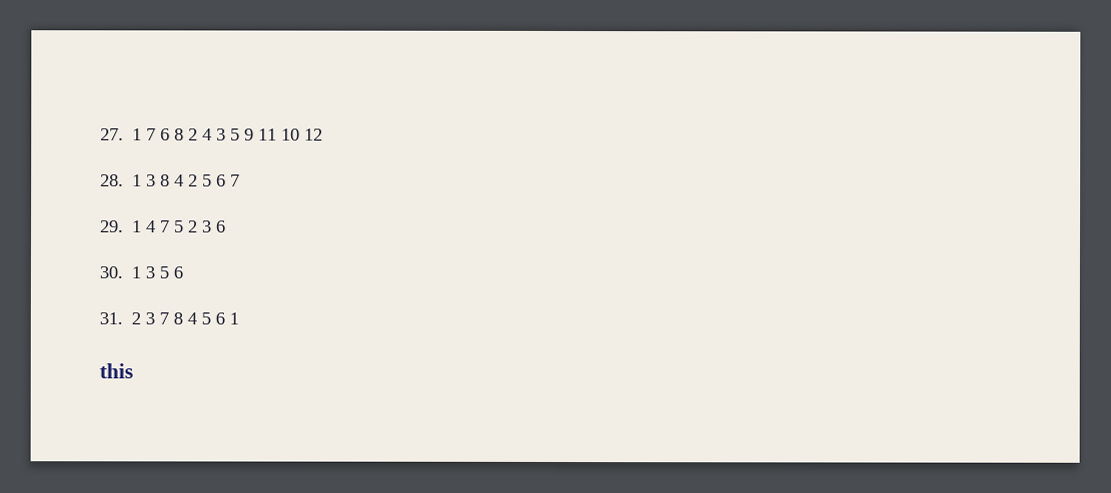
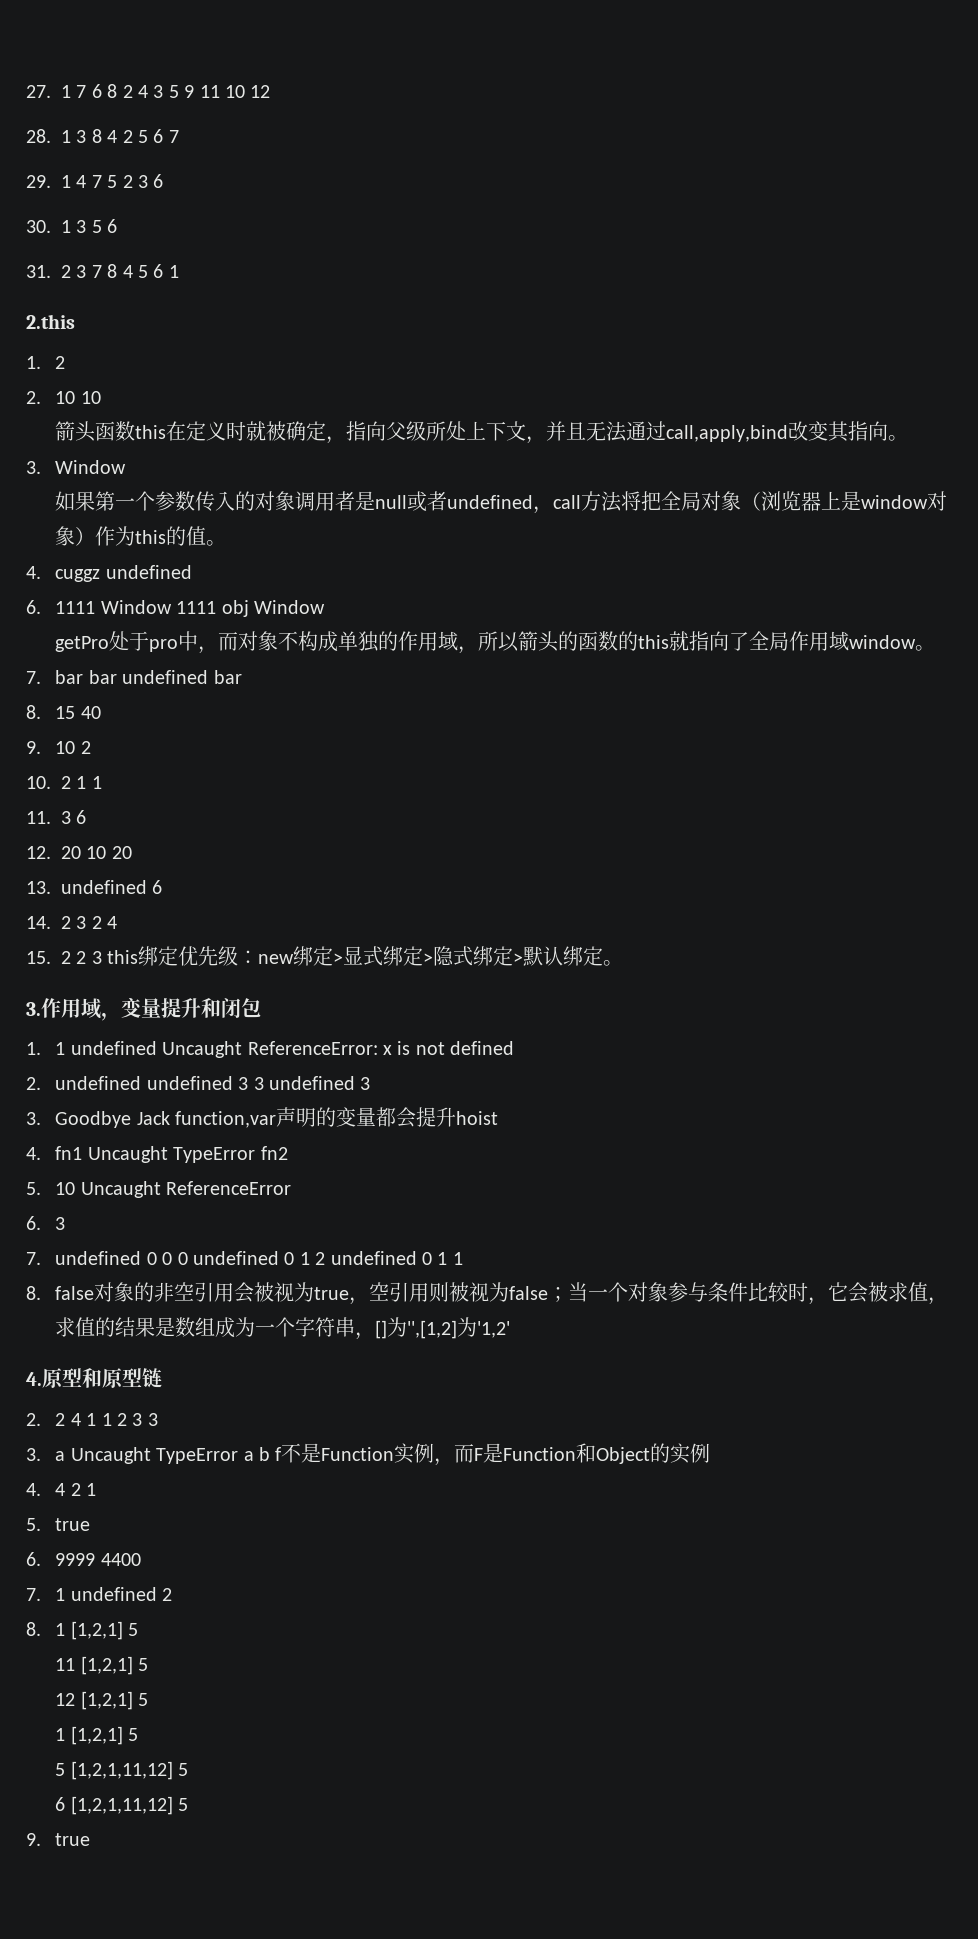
- this
+ 2.this
+ 1. 2
+ 2. 10 10
+ 箭头函数this在定义时就被确定，指向父级所处上下文，并且无法通过call,apply,bind改变其指向。
+ 3. Window
+ 如果第⼀个参数传⼊的对象调⽤者是null或者undefined，call⽅法将把全局对象（浏览器上是window对象）作为this的值。
+ 4. cuggz undefined
+ 6. 1111 Window 1111 obj Window
+ getPro处于pro中，⽽对象不构成单独的作⽤域，所以箭头的函数的this就指向了全局作⽤域window。
+ 7. bar bar undefined bar
+ 8. 15 40
+ 9. 10 2
+ 10. 2 1 1
+ 11. 3 6
+ 12. 20 10 20
+ 13. undefined 6
+ 14. 2 3 2 4
+ 15. 2 2 3 this绑定优先级：new绑定>显式绑定>隐式绑定>默认绑定。
+ 3.作用域，变量提升和闭包
+ 1. 1 undefined Uncaught ReferenceError: x is not defined
+ 2. undefined undefined 3 3 undefined 3
+ 3. Goodbye Jack function,var声明的变量都会提升hoist
+ 4. fn1 Uncaught TypeError fn2
+ 5. 10 Uncaught ReferenceError
+ 6. 3
+ 7. undefined 0 0 0 undefined 0 1 2 undefined 0 1 1
+ 8. false对象的非空引用会被视为true，空引用则被视为false；当一个对象参与条件比较时，它会被求值，求值的结果是数组成为一个字符串，[]为'',[1,2]为'1,2'
+ 4.原型和原型链
+ 2. 2 4 1 1 2 3 3
+ 3. a Uncaught TypeError a b f不是Function实例，而F是Function和Object的实例
+ 4. 4 2 1
+ 5. true
+ 6. 9999 4400
+ 7. 1 undefined 2
+ 8. 1 [1,2,1] 5
+ 11 [1,2,1] 5
+ 12 [1,2,1] 5
+ 1 [1,2,1] 5
+ 5 [1,2,1,11,12] 5
+ 6 [1,2,1,11,12] 5
+ 9. true

